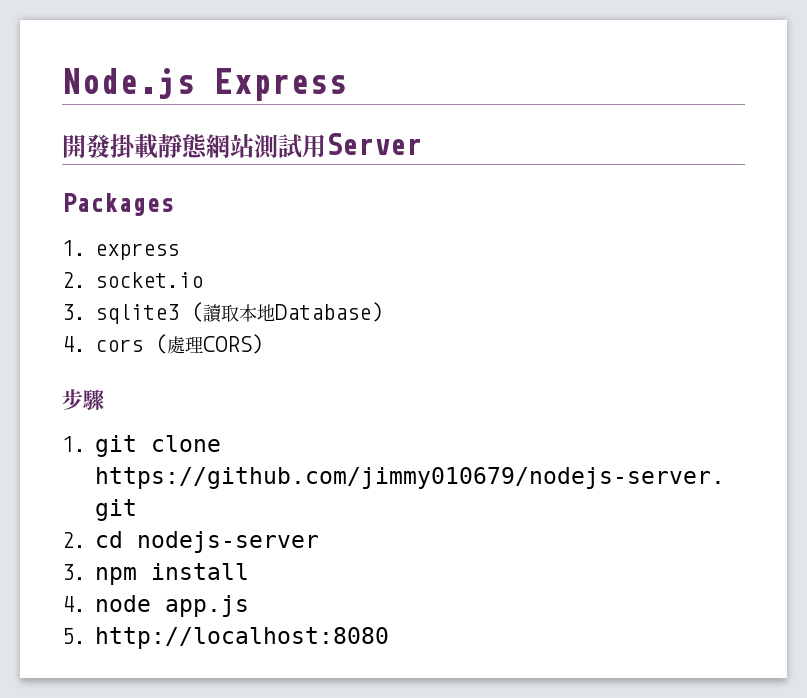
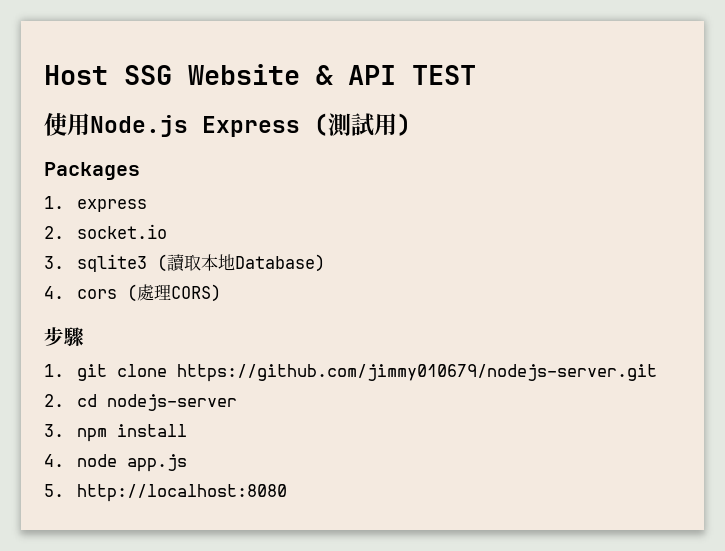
- Node.js Express
- 開發掛載靜態網站測試用Server
+ Host SSG Website & API TEST
+ 使用Node.js Express (測試用)

